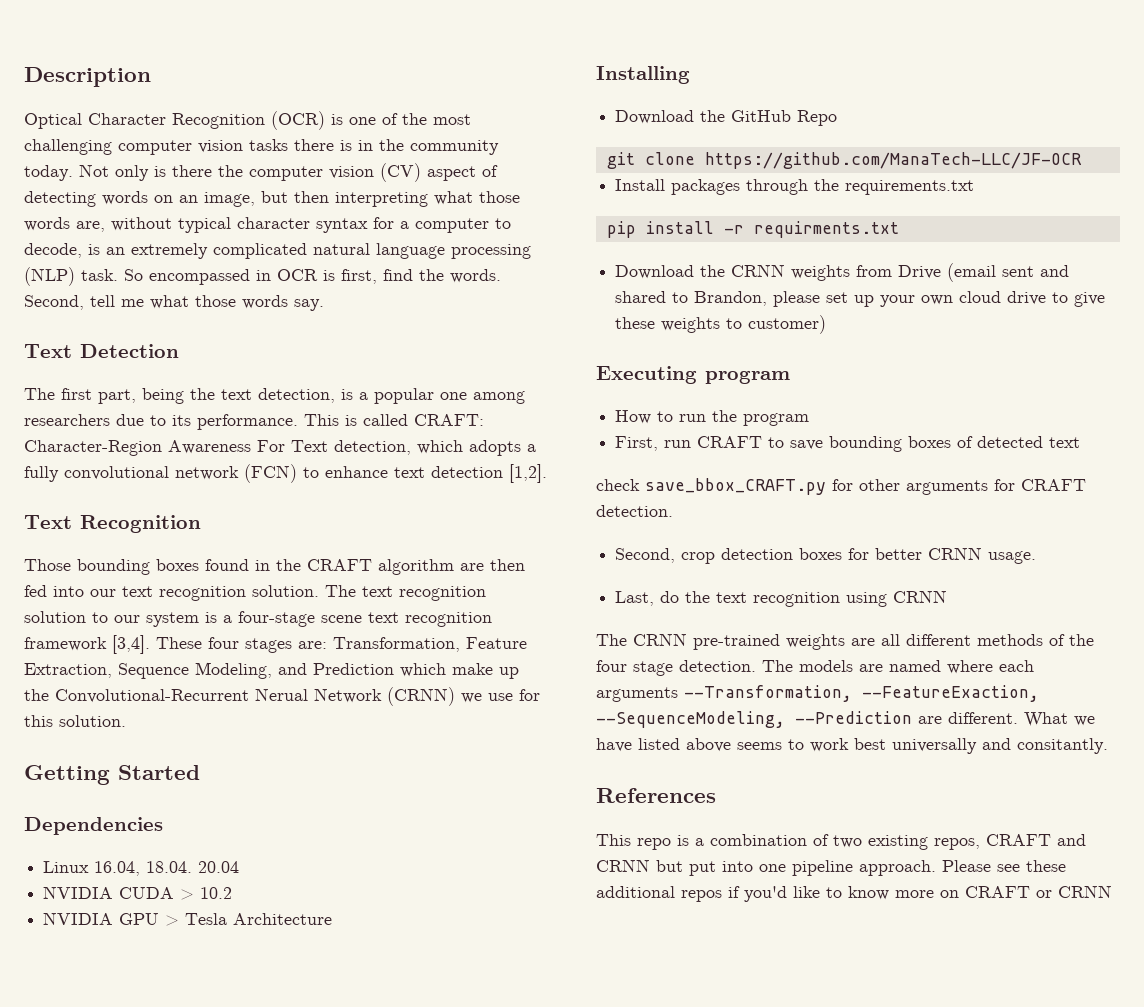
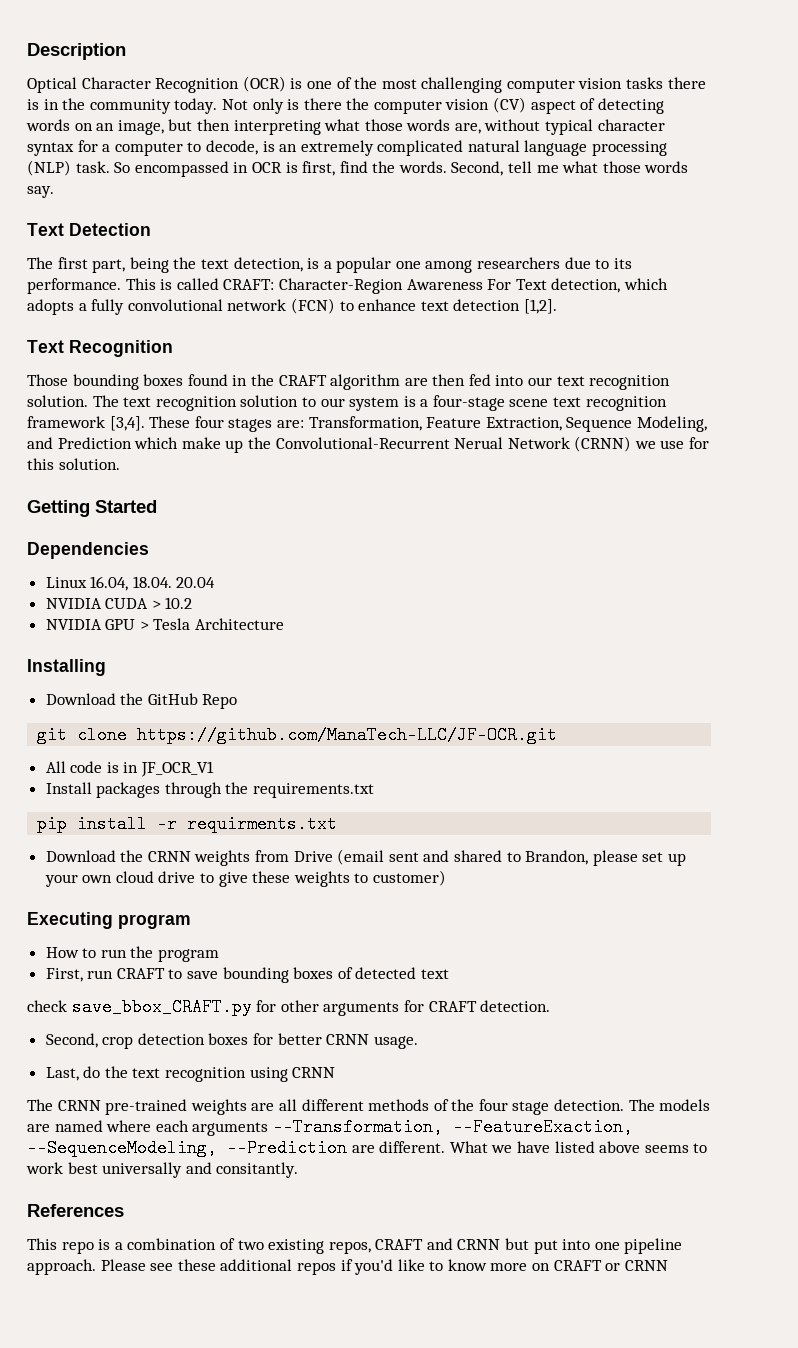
- git clone https://github.com/ManaTech-LLC/JF-OCR
+ git clone https://github.com/ManaTech-LLC/JF-OCR.git
+ All code is in JF_OCR_V1

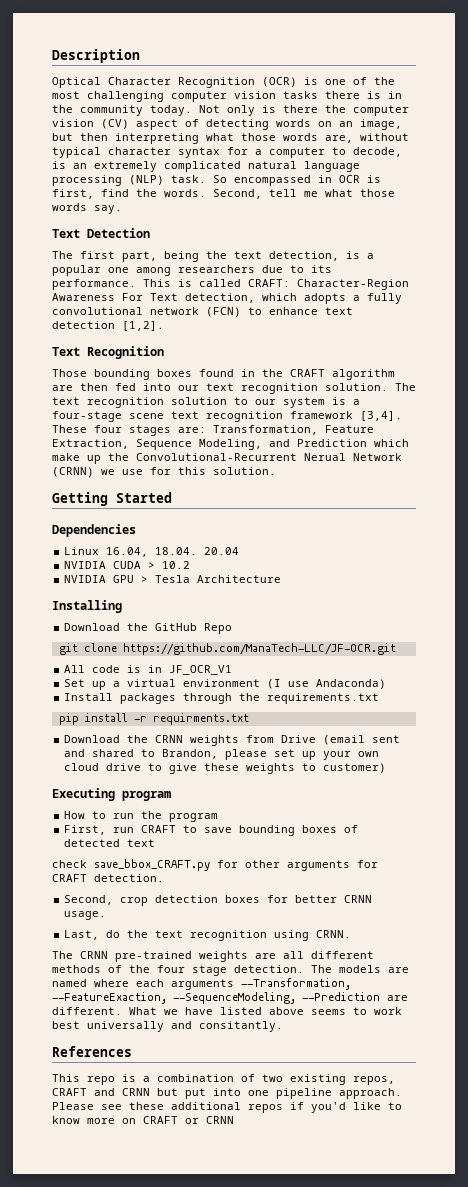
+ Set up a virtual environment (I use Andaconda)
- Last, do the text recognition using CRNN
+ Last, do the text recognition using CRNN.

